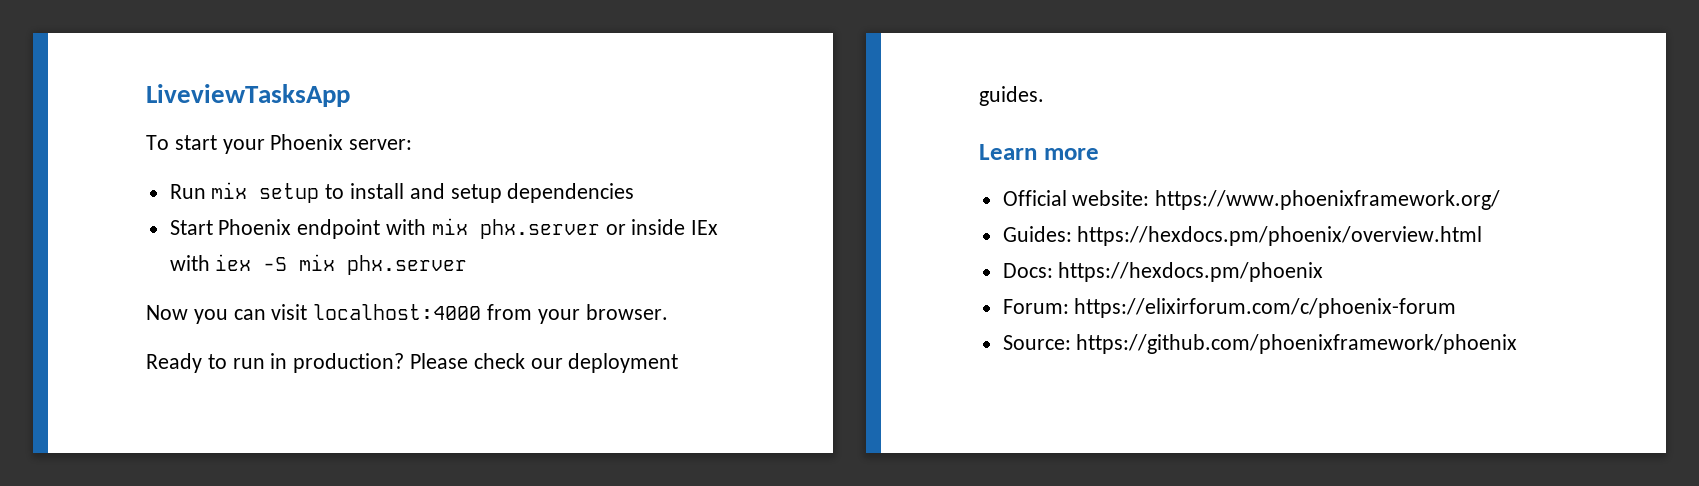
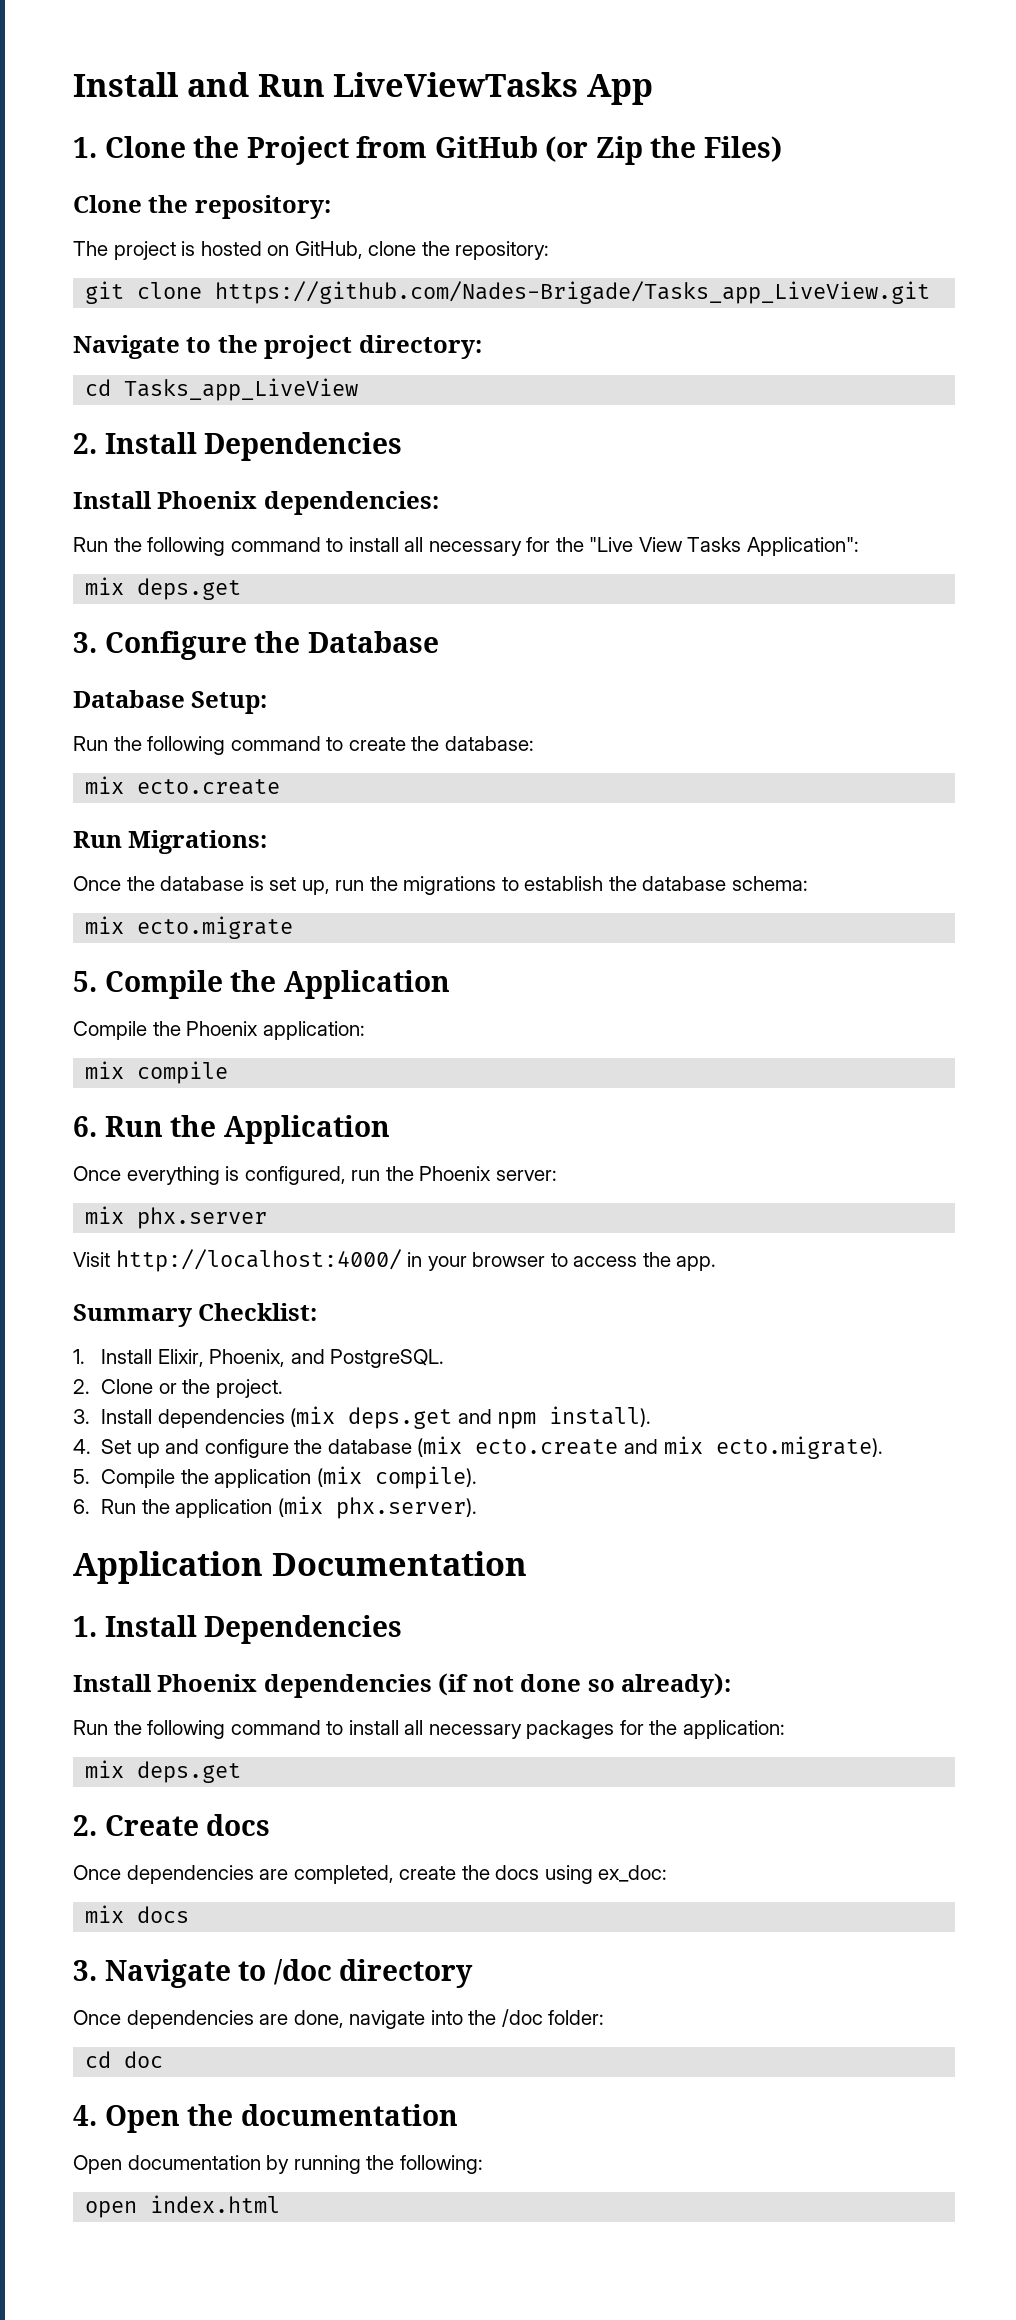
- LiveviewTasksApp
- To start your Phoenix server:
- Run mix setup to install and setup dependencies
- Start Phoenix endpoint with mix phx.server or inside IEx with iex -S mix phx.server
- Now you can visit localhost:4000 from your browser.
- Ready to run in production? Please check our deployment guides.
- Learn more
- Official website: https://www.phoenixframework.org/
- Guides: https://hexdocs.pm/phoenix/overview.html
- Docs: https://hexdocs.pm/phoenix
- Forum: https://elixirforum.com/c/phoenix-forum
- Source: https://github.com/phoenixframework/phoenix
+ Install and Run LiveViewTasks App
+ 1. Clone the Project from GitHub (or Zip the Files)
+ Clone the repository:
+ The project is hosted on GitHub, clone the repository:
+ git clone https://github.com/Nades-Brigade/Tasks_app_LiveView.git
+ Navigate to the project directory:
+ cd Tasks_app_LiveView
+ 2. Install Dependencies
+ Install Phoenix dependencies:
+ Run the following command to install all necessary for the "Live View Tasks Application":
+ mix deps.get
+ 3. Configure the Database
+ Database Setup:
+ Run the following command to create the database:
+ mix ecto.create
+ Run Migrations:
+ Once the database is set up, run the migrations to establish the database schema:
+ mix ecto.migrate
+ 5. Compile the Application
+ Compile the Phoenix application:
+ mix compile
+ 6. Run the Application
+ Once everything is configured, run the Phoenix server:
+ mix phx.server
+ Visit http://localhost:4000/ in your browser to access the app.
+ Summary Checklist:
+ 1. Install Elixir, Phoenix, and PostgreSQL.
+ 2. Clone or the project.
+ 3. Install dependencies (mix deps.get and npm install).
+ 4. Set up and configure the database (mix ecto.create and mix ecto.migrate).
+ 5. Compile the application (mix compile).
+ 6. Run the application (mix phx.server).
+ Application Documentation
+ 1. Install Dependencies
+ Install Phoenix dependencies (if not done so already):
+ Run the following command to install all necessary packages for the application:
+ mix deps.get
+ 2. Create docs
+ Once dependencies are completed, create the docs using ex_doc:
+ mix docs
+ 3. Navigate to /doc directory
+ Once dependencies are done, navigate into the /doc folder:
+ cd doc
+ 4. Open the documentation
+ Open documentation by running the following:
+ open index.html

